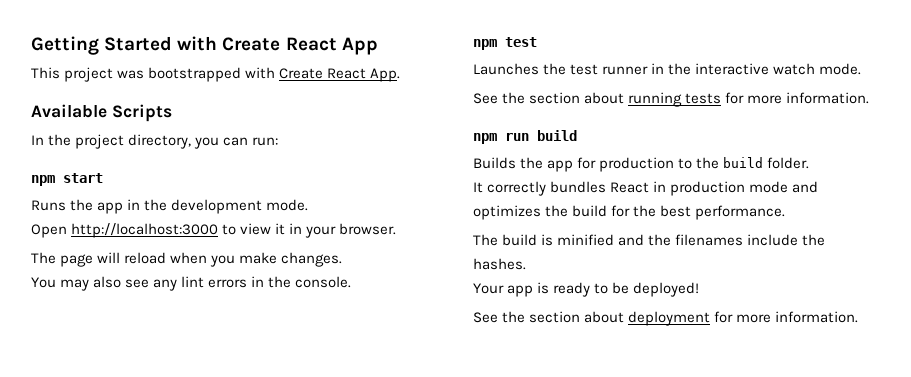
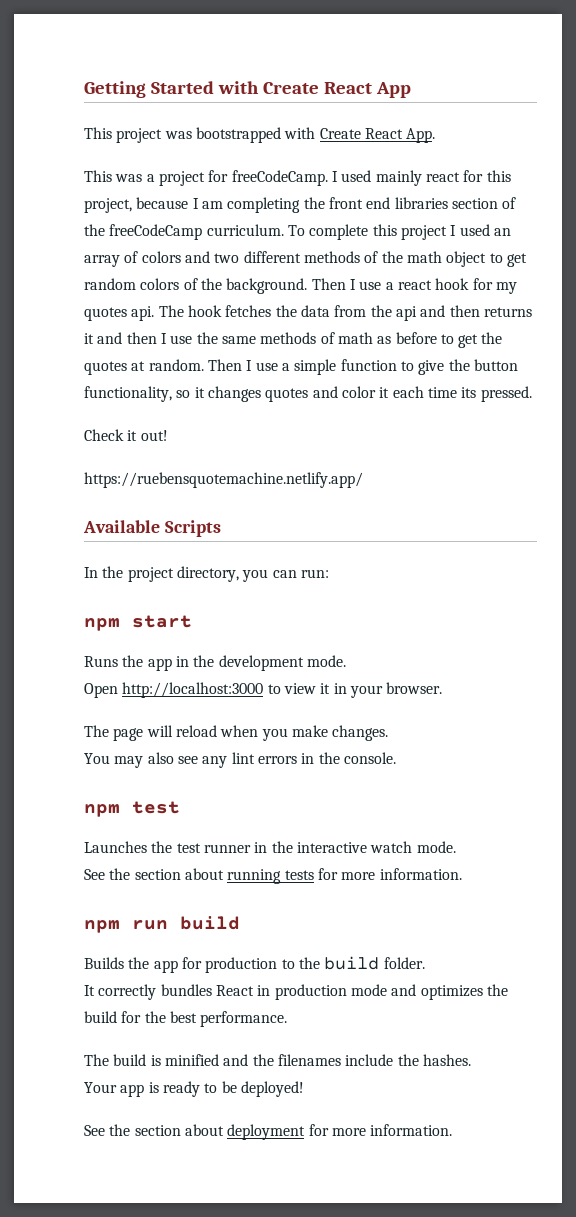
+ This was a project for freeCodeCamp. I used mainly react for this project, because I am completing the front end libraries section of the freeCodeCamp curriculum. To complete this project I used an array of colors and two different methods of the math object to get random colors of the background. Then I use a react hook for my quotes api. The hook fetches the data from the api and then returns it and then I use the same methods of math as before to get the quotes at random. Then I use a simple function to give the button functionality, so it changes quotes and color it each time its pressed.
+ Check it out!
+ https://ruebensquotemachine.netlify.app/

